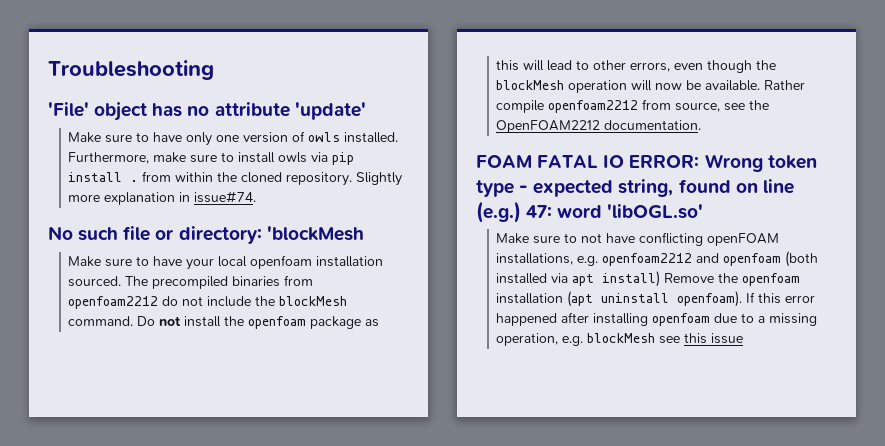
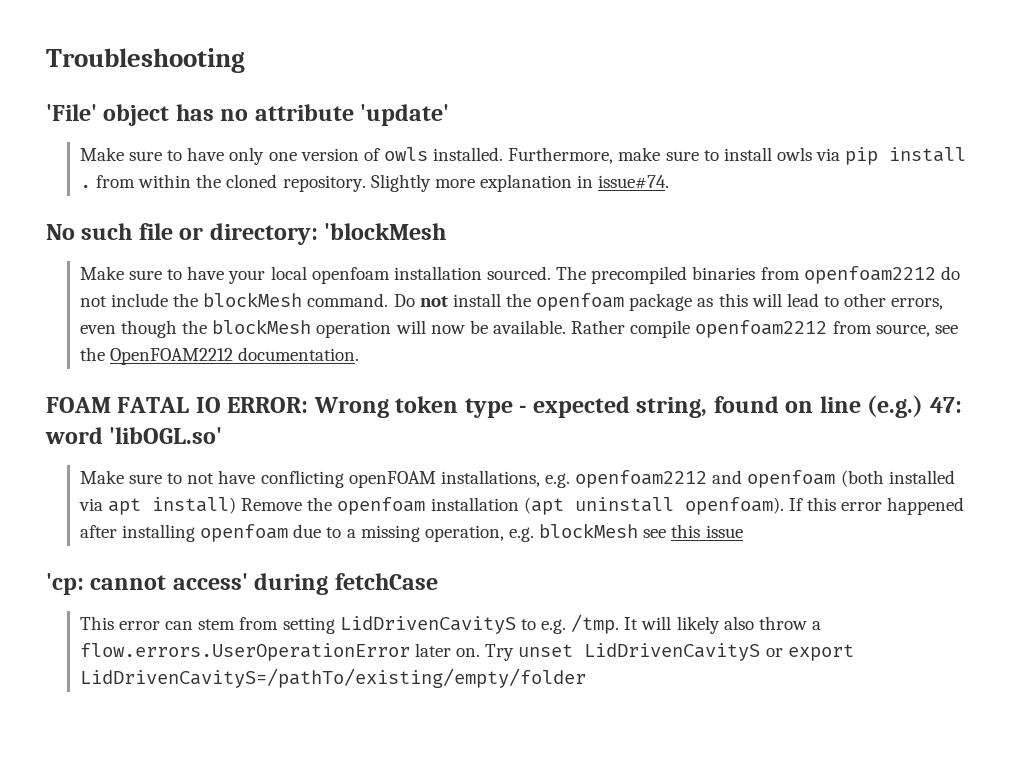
+ 'cp: cannot access' during fetchCase
+ This error can stem from setting LidDrivenCavityS to e.g. /tmp. It will likely also throw a flow.errors.UserOperationError later on. Try unset LidDrivenCavityS or export LidDrivenCavityS=/pathTo/existing/empty/folder

